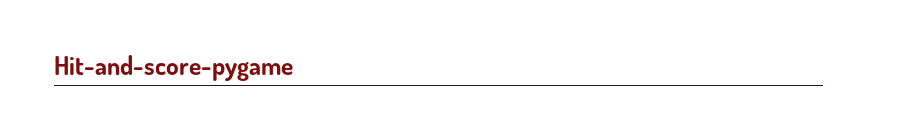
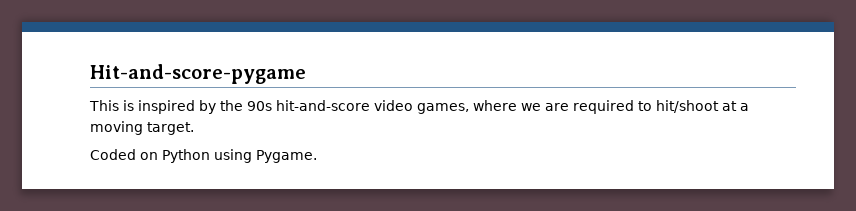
+ This is inspired by the 90s hit-and-score video games, where we are required to hit/shoot at a moving target.
+ Coded on Python using Pygame.

